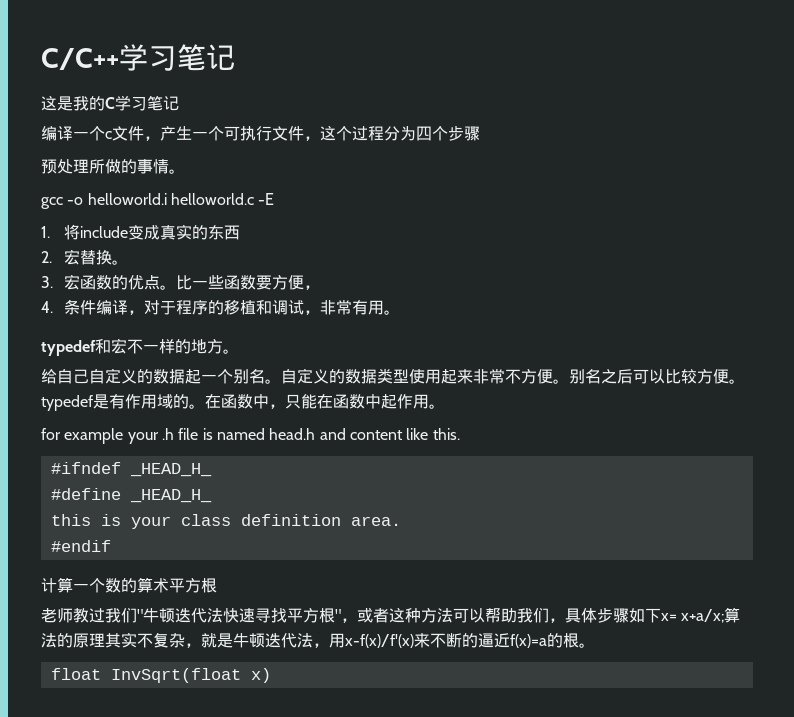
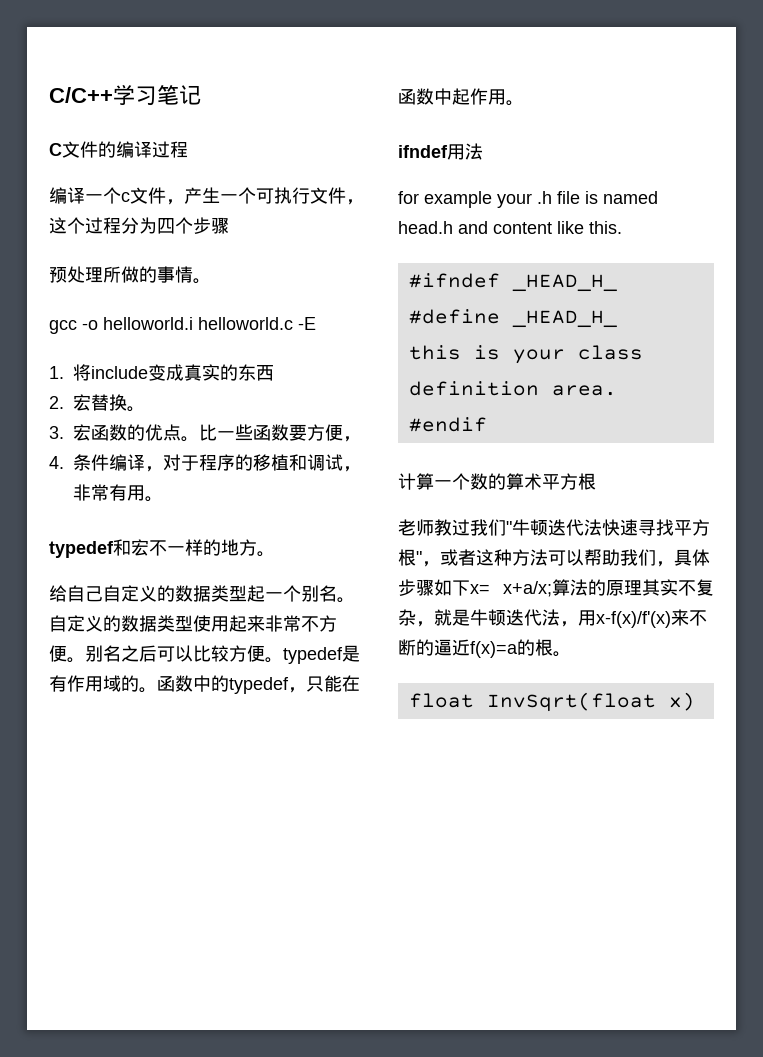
- 这是我的C学习笔记
+ C文件的编译过程
- 给自己自定义的数据起一个别名。
+ 给自己自定义的数据类型起一个别名。
- 在函数中，只能在函数中起作用。
+ 函数中的typedef，只能在函数中起作用。
+ ifndef用法

